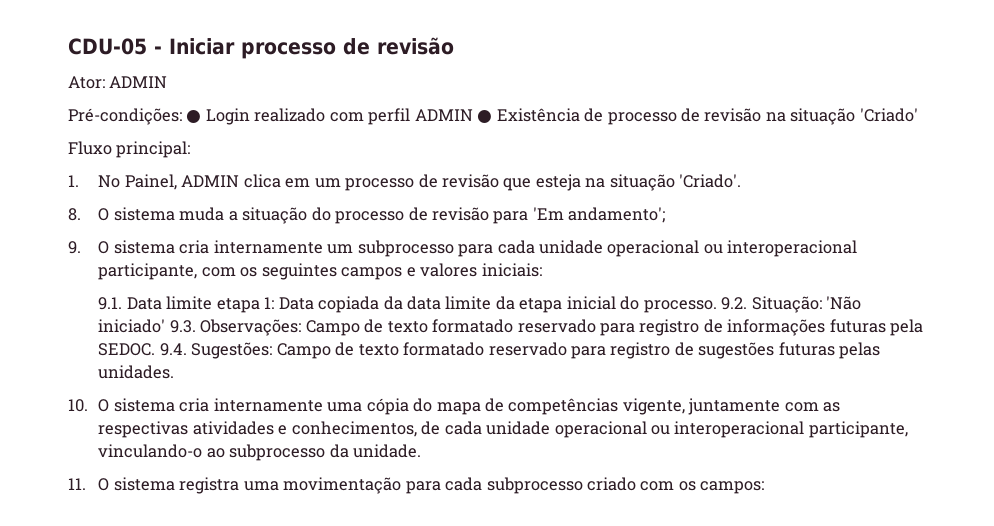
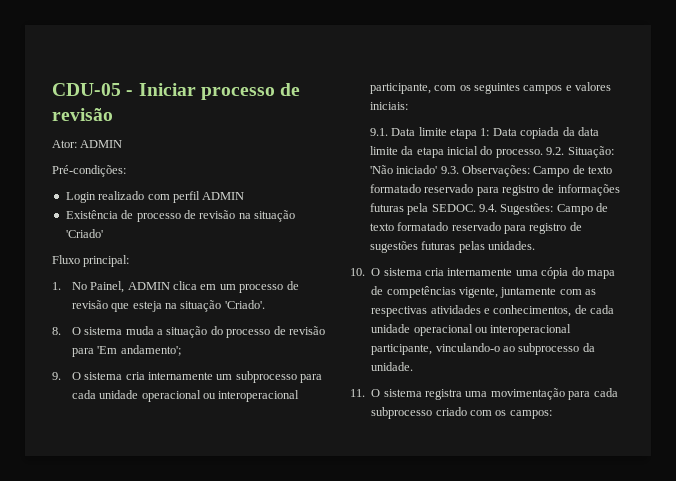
- Pré-condições: ● Login realizado com perfil ADMIN ● Existência de processo de revisão na situação 'Criado'
+ Pré-condições:
+ Login realizado com perfil ADMIN
+ Existência de processo de revisão na situação 'Criado'

